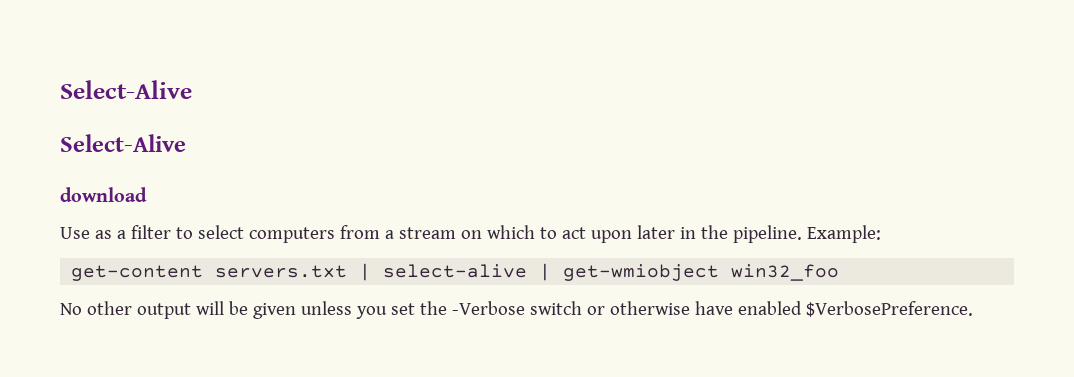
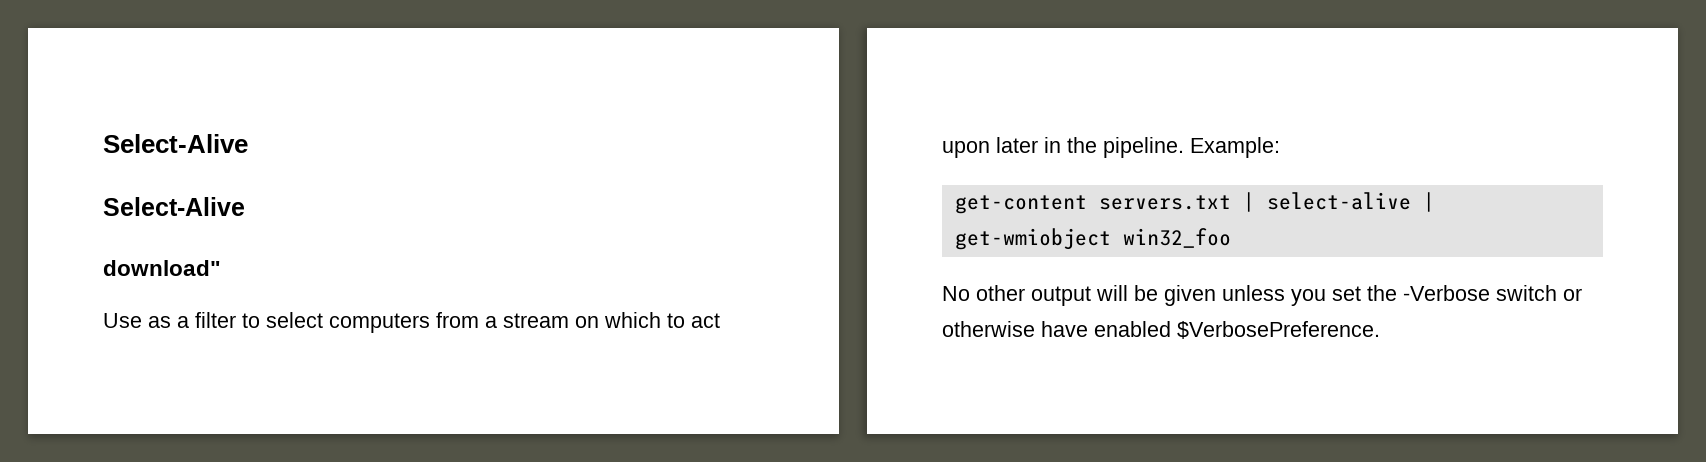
- download
+ download"

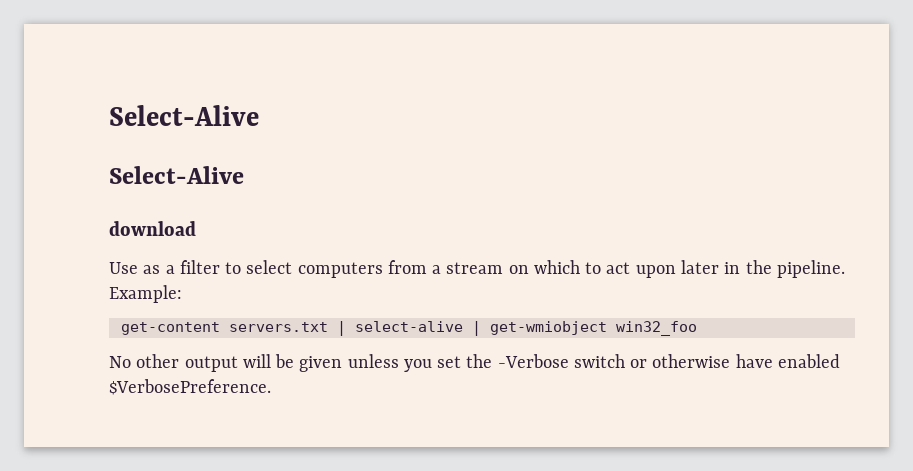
- download"
+ download

